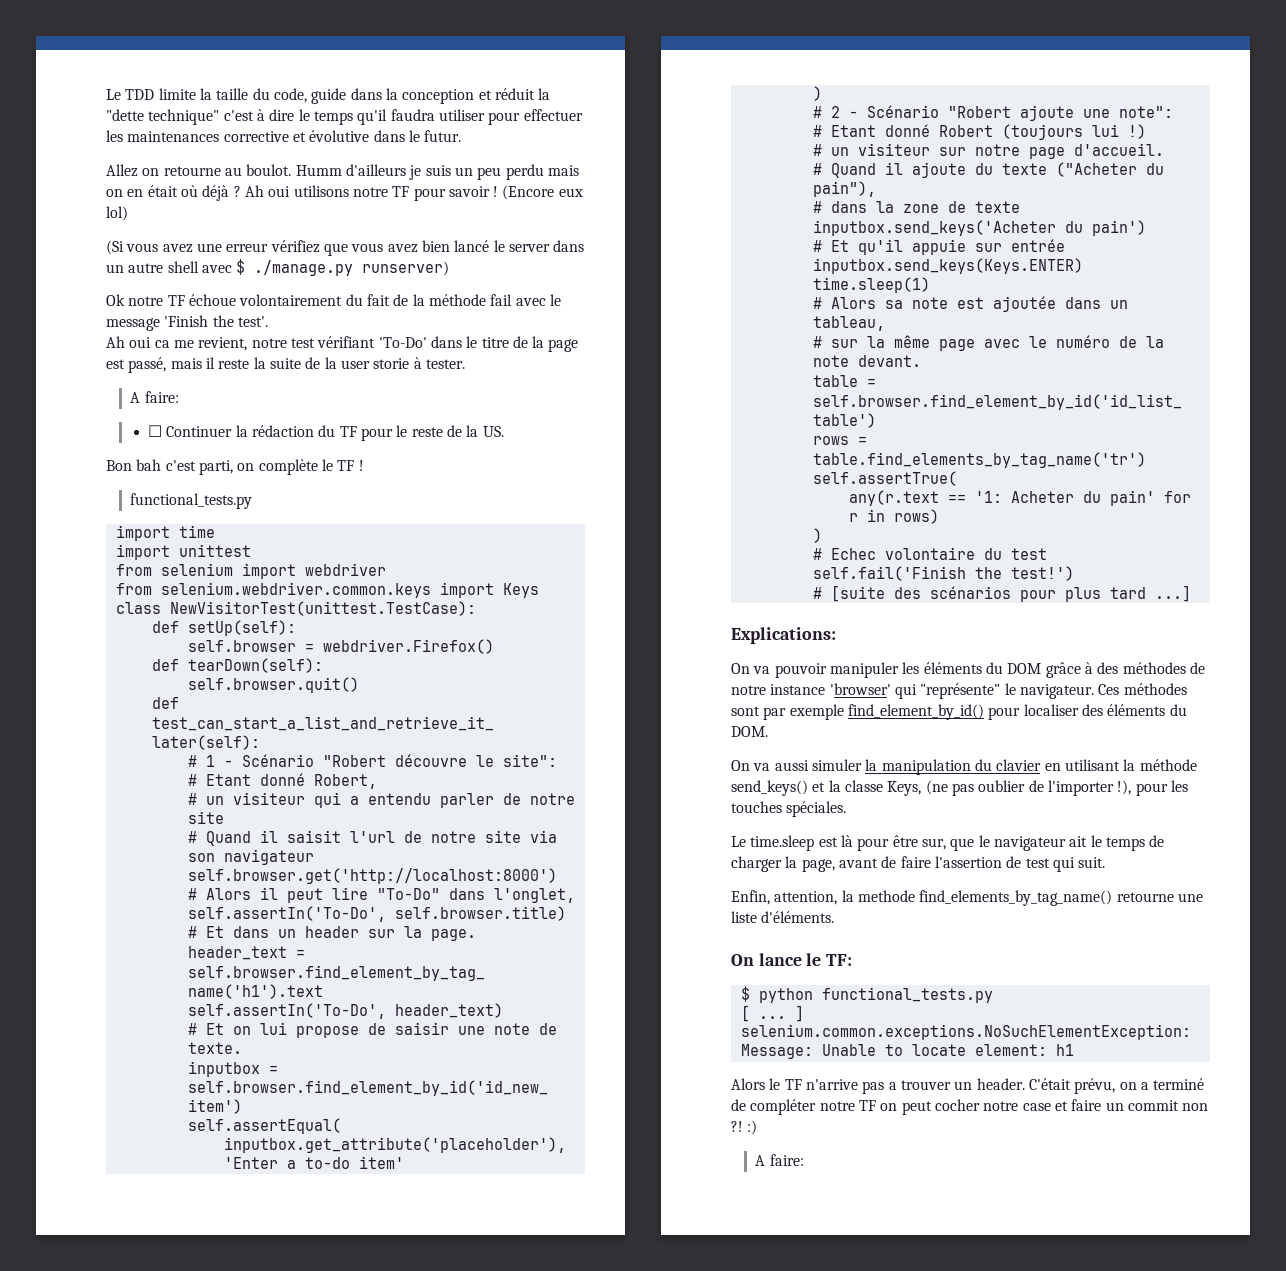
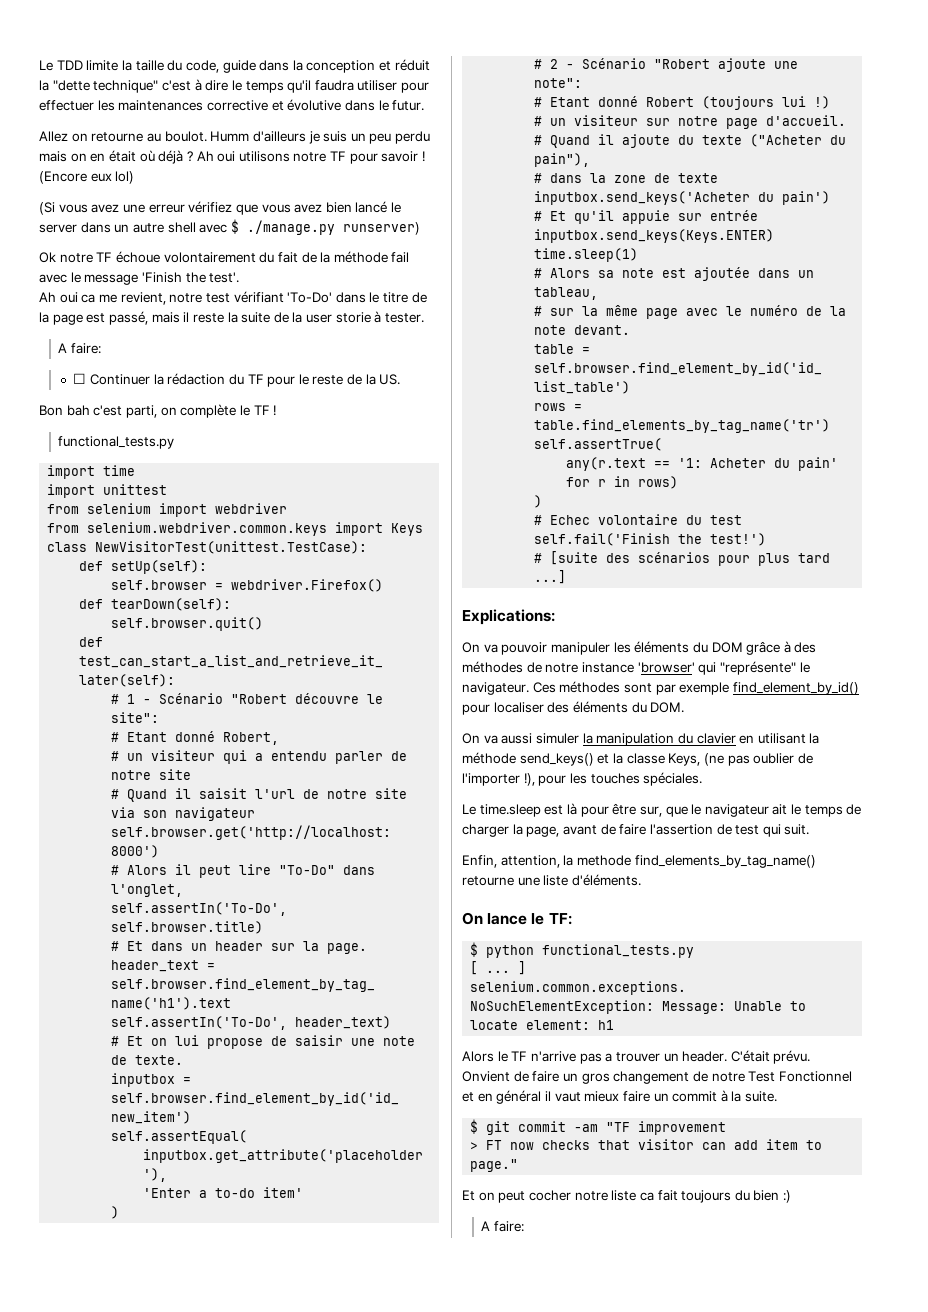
- C'était prévu, on a terminé de compléter notre TF on peut cocher notre case et faire un commit non ?! :)
+ C'était prévu. Onvient de faire un gros changement de notre Test Fonctionnel et en général il vaut mieux faire un commit à la suite.
+ $ git commit -am "TF improvement
+ > FT now checks that visitor can add item to page."
+ Et on peut cocher notre liste ca fait toujours du bien :)

